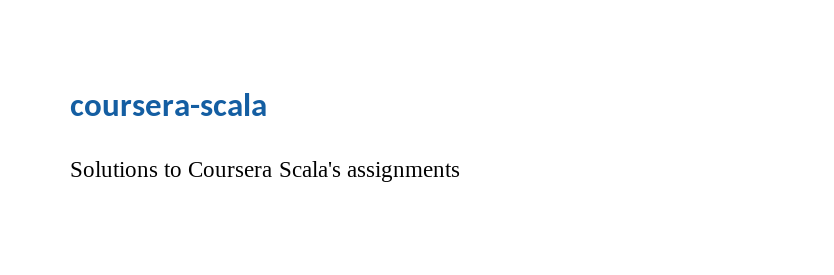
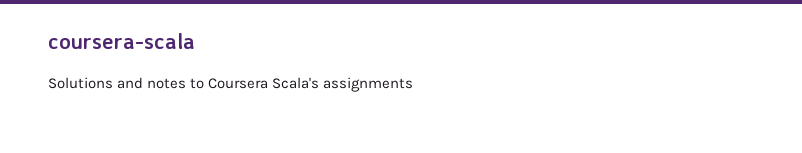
- Solutions to Coursera Scala's assignments
+ Solutions and notes to Coursera Scala's assignments

